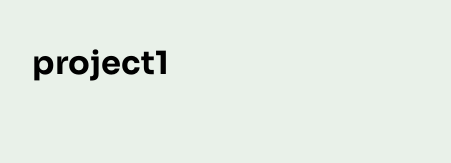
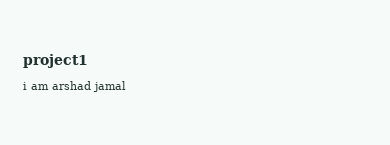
+ i am arshad jamal

